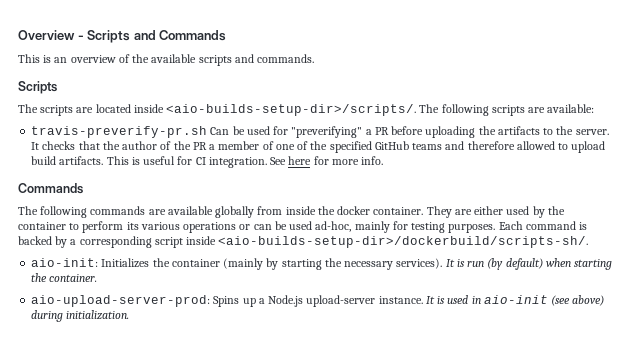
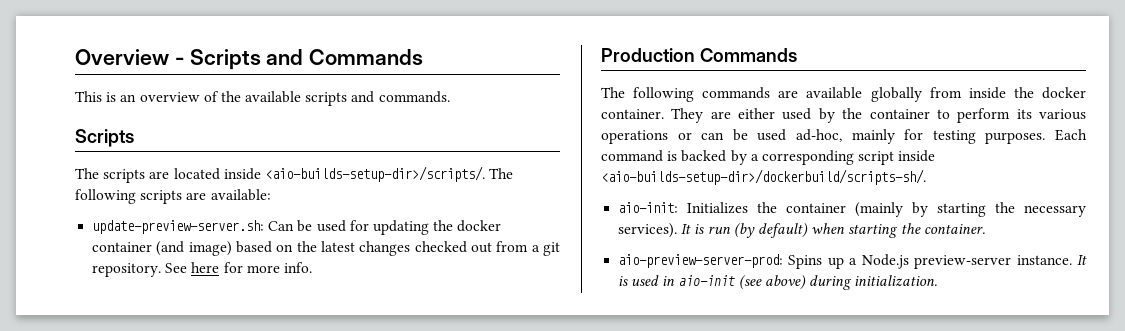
- travis-preverify-pr.sh Can be used for "preverifying" a PR before uploading the artifacts to the server. It checks that the author of the PR a member of one of the specified GitHub teams and therefore allowed to upload build artifacts. This is useful for CI integration.
+ update-preview-server.sh: Can be used for updating the docker container (and image) based on the latest changes checked out from a git repository.
  See here for more info.
- Commands
+ Production Commands
- aio-upload-server-prod: Spins up a Node.js upload-server instance.
+ aio-preview-server-prod: Spins up a Node.js preview-server instance.

